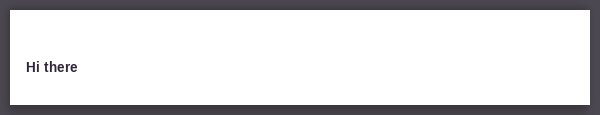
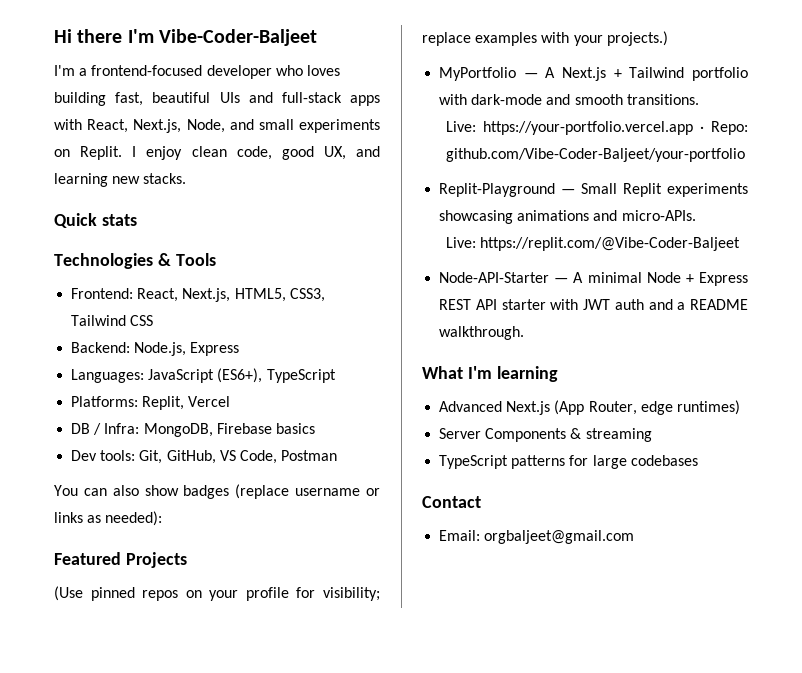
- Hi there
+ Hi there I'm Vibe-Coder-Baljeet
+ I'm a frontend-focused developer who loves building fast, beautiful UIs and full-stack apps with React, Next.js, Node, and small experiments on Replit. I enjoy clean code, good UX, and learning new stacks.
+ Quick stats
+ Technologies & Tools
+ Frontend: React, Next.js, HTML5, CSS3, Tailwind CSS
+ Backend: Node.js, Express
+ Languages: JavaScript (ES6+), TypeScript
+ Platforms: Replit, Vercel
+ DB / Infra: MongoDB, Firebase basics
+ Dev tools: Git, GitHub, VS Code, Postman
+ You can also show badges (replace username or links as needed):
+ Featured Projects
+ (Use pinned repos on your profile for visibility; replace examples with your projects.)
+ MyPortfolio — A Next.js + Tailwind portfolio with dark-mode and smooth transitions.
+ Live: https://your-portfolio.vercel.app · Repo: github.com/Vibe-Coder-Baljeet/your-portfolio
+ Replit-Playground — Small Replit experiments showcasing animations and micro-APIs.
+ Live: https://replit.com/@Vibe-Coder-Baljeet
+ Node-API-Starter — A minimal Node + Express REST API starter with JWT auth and a README walkthrough.
+ What I'm learning
+ Advanced Next.js (App Router, edge runtimes)
+ Server Components & streaming
+ TypeScript patterns for large codebases
+ Contact
+ Email: orgbaljeet@gmail.com

